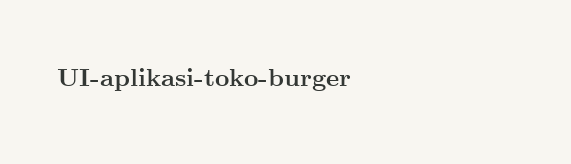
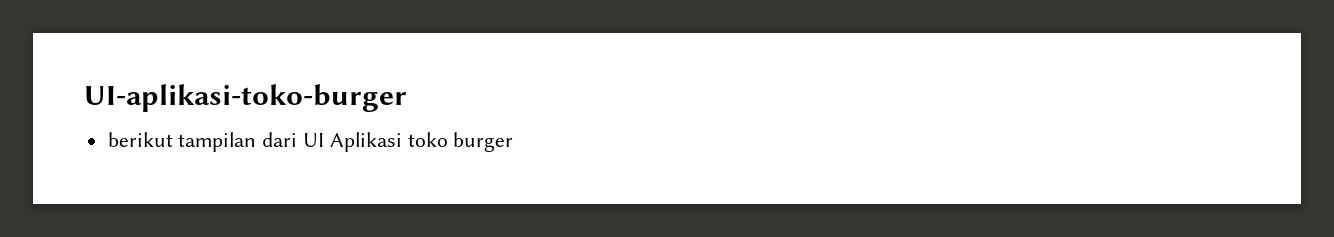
+ berikut tampilan dari UI Aplikasi toko burger

